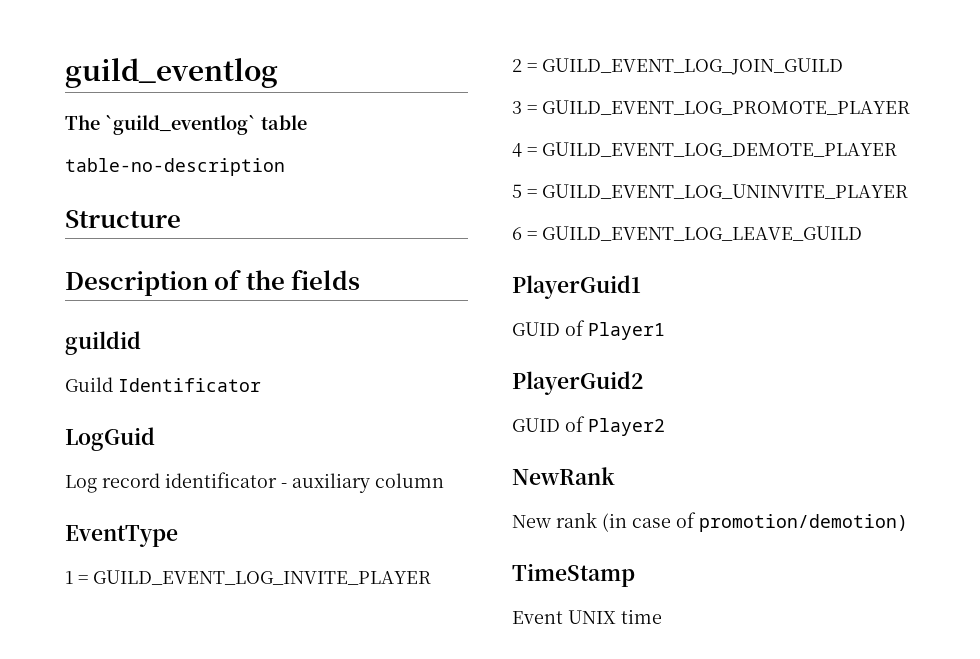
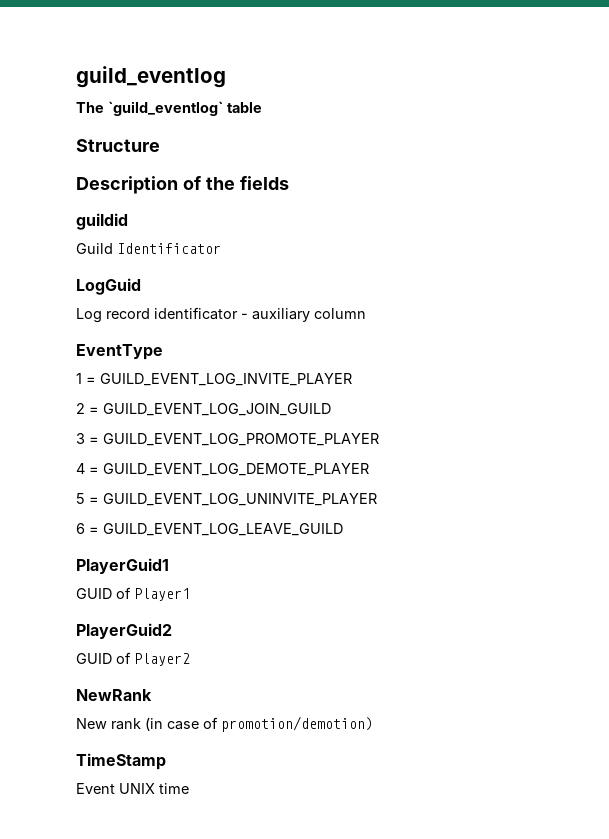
- table-no-description

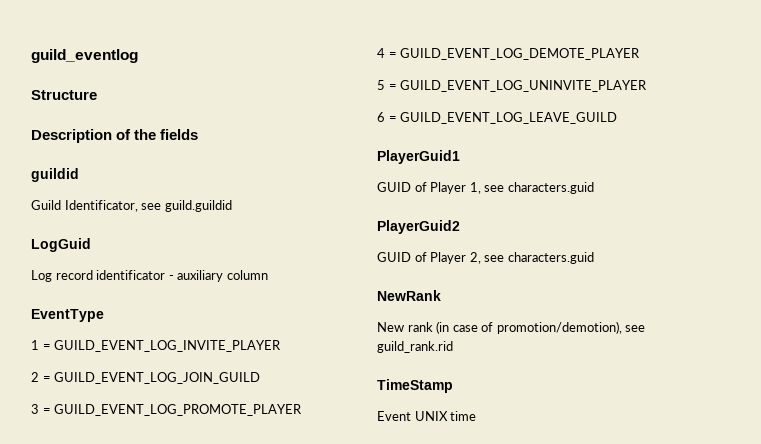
- The `guild_eventlog` table
- Guild Identificator
+ Guild Identificator, see guild.guildid
- GUID of Player1
+ GUID of Player 1, see characters.guid
- GUID of Player2
+ GUID of Player 2, see characters.guid
- New rank (in case of promotion/demotion)
+ New rank (in case of promotion/demotion), see guild_rank.rid

